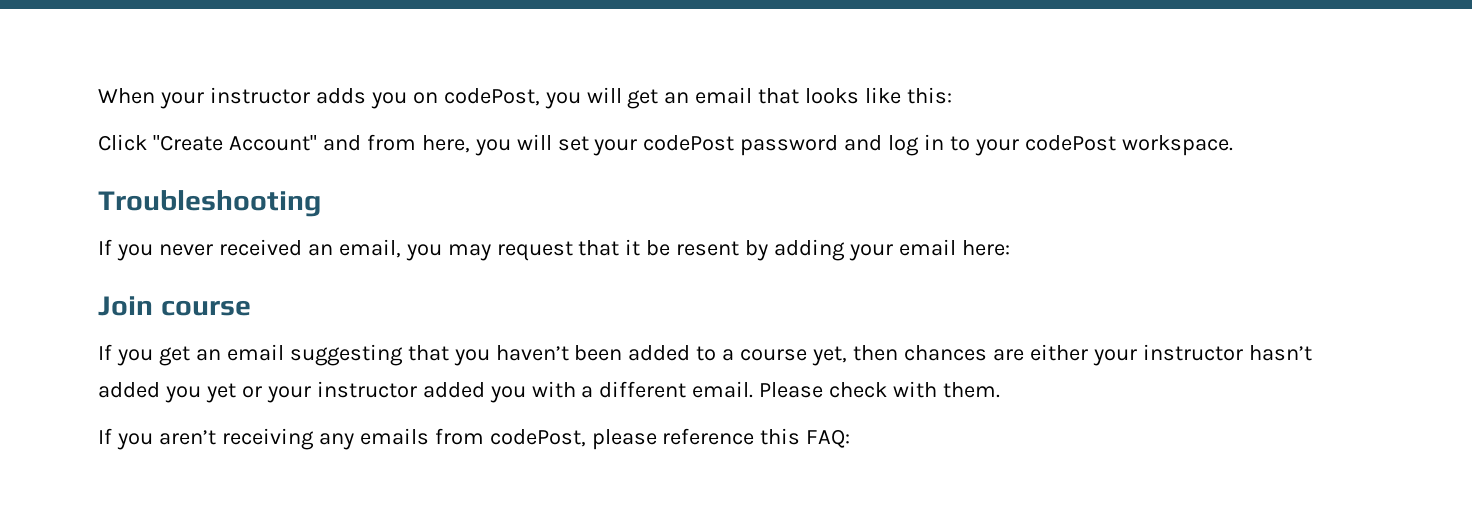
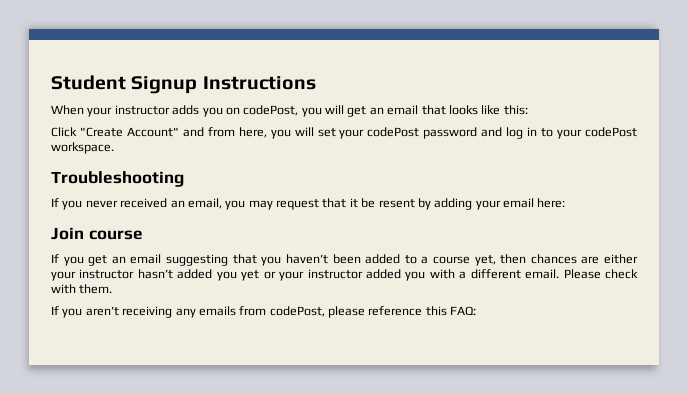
+ Student Signup Instructions

